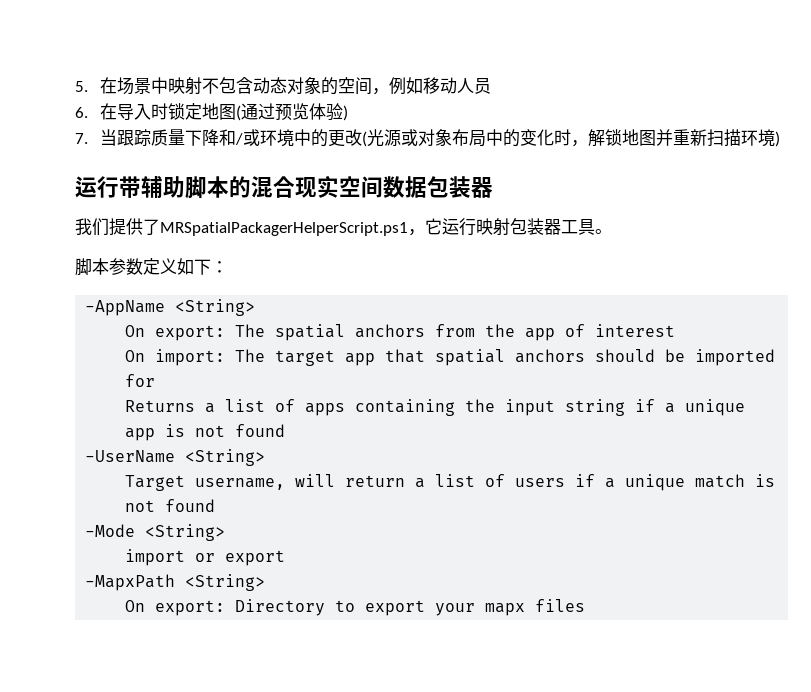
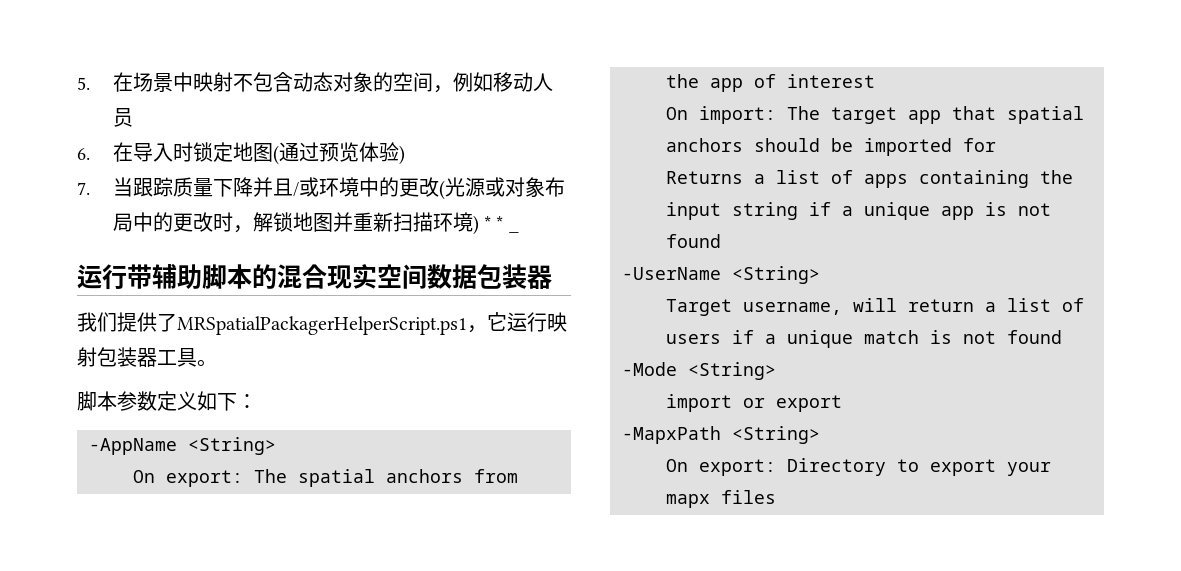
- 7.当跟踪质量下降和/或环境中的更改(光源或对象布局中的变化时，解锁地图并重新扫描环境)
+ 7.当跟踪质量下降并且/或环境中的更改(光源或对象布局中的更改时，解锁地图并重新扫描环境) * * _

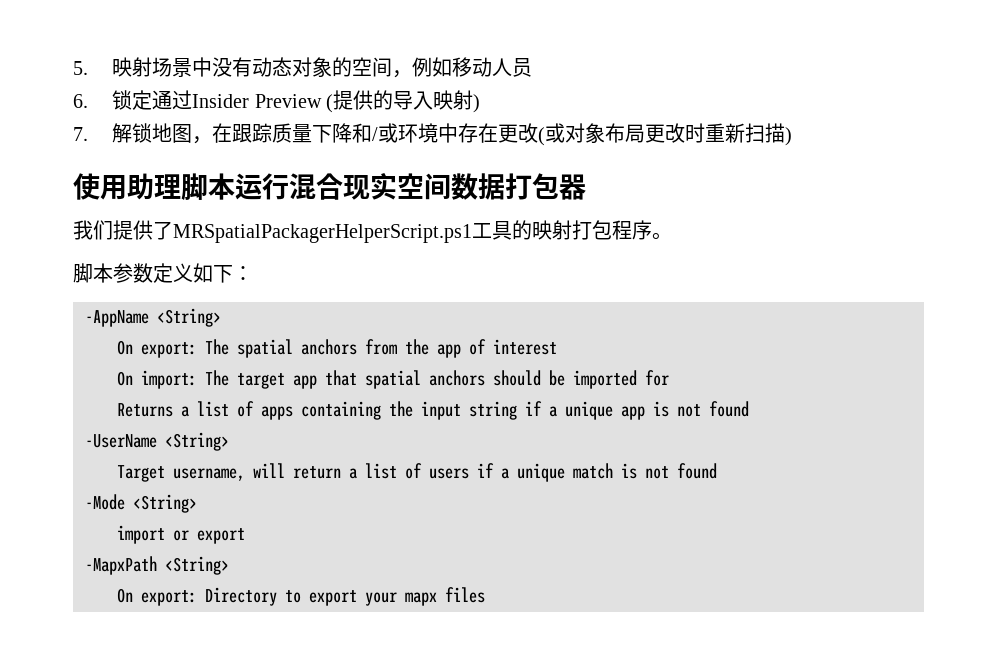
- 5.在场景中映射不包含动态对象的空间，例如移动人员
+ 5.映射场景中没有动态对象的空间，例如移动人员
- 6.在导入时锁定地图(通过预览体验)
+ 6.锁定通过Insider Preview (提供的导入映射)
- 7.当跟踪质量下降并且/或环境中的更改(光源或对象布局中的更改时，解锁地图并重新扫描环境) * * _
- 运行带辅助脚本的混合现实空间数据包装器
+ 7.解锁地图，在跟踪质量下降和/或环境中存在更改(或对象布局更改时重新扫描)
+ 使用助理脚本运行混合现实空间数据打包器
- 我们提供了MRSpatialPackagerHelperScript.ps1，它运行映射包装器工具。
+ 我们提供了MRSpatialPackagerHelperScript.ps1工具的映射打包程序。

